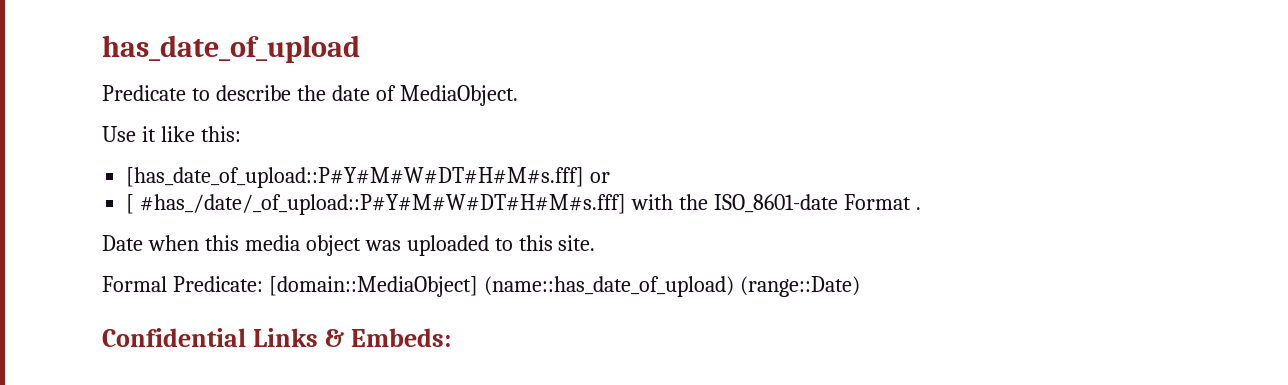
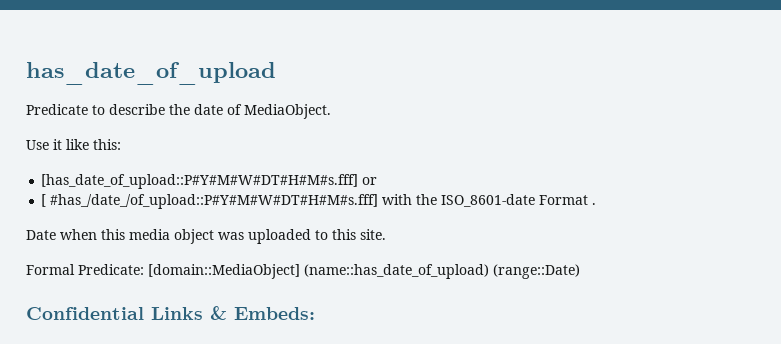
- [ #has_/date/_of_upload::P#Y#M#W#DT#H#M#s.fff] with the ISO_8601-date Format .
+ [ #has_/date_/of_upload::P#Y#M#W#DT#H#M#s.fff] with the ISO_8601-date Format .

